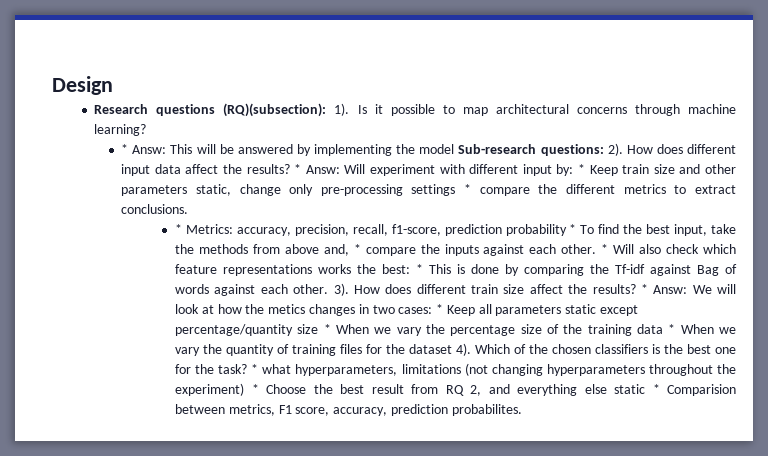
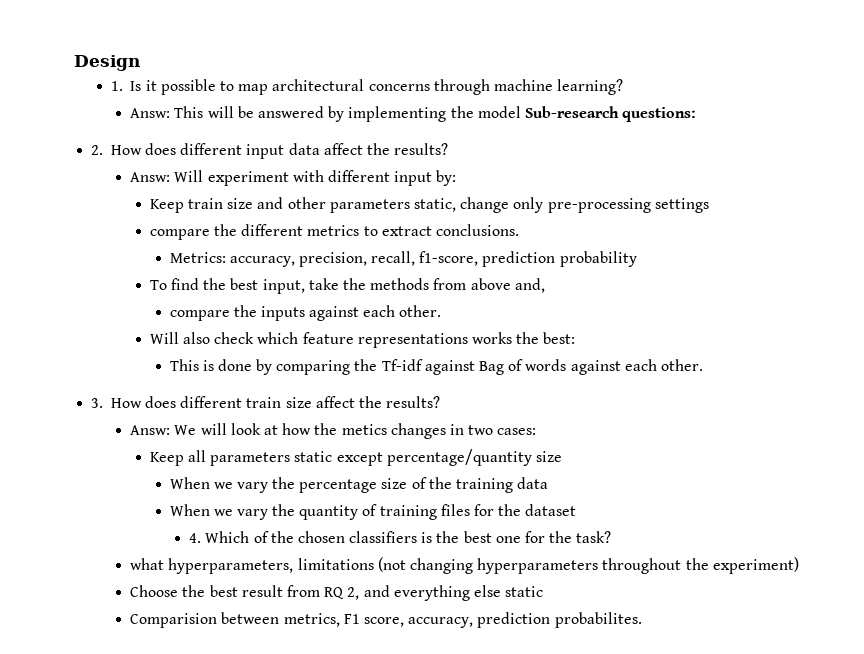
- Research questions (RQ)(subsection): 1). Is it possible to map architectural concerns through machine learning?
+ 1. Is it possible to map architectural concerns through machine learning?
- * Answ: This will be answered by implementing the model Sub-research questions: 2). How does different input data affect the results? * Answ: Will experiment with different input by: * Keep train size and other parameters static, change only pre-processing settings * compare the different metrics to extract conclusions.
+ Answ: This will be answered by implementing the model Sub-research questions:
+ 2. How does different input data affect the results?
+ Answ: Will experiment with different input by:
+ Keep train size and other parameters static, change only pre-processing settings
+ compare the different metrics to extract conclusions.
- * Metrics:
+ Metrics:
- accuracy, precision, recall, f1-score, prediction probability * To find the best input, take the methods from above and, * compare the inputs against each other. * Will also check which feature representations works the best: * This is done by comparing the Tf-idf against Bag of words against each other. 3). How does different train size affect the results? * Answ:
+ accuracy, precision, recall, f1-score, prediction probability
+ To find the best input, take the methods from above and,
+ compare the inputs against each other.
+ Will also check which feature representations works the best:
+ This is done by comparing the Tf-idf against Bag of words against each other.
+ 3. How does different train size affect the results?
+ Answ:
- We will look at how the metics changes in two cases: * Keep all parameters static except percentage/quantity size * When we vary the percentage size of the training data * When we vary the quantity of training files for the dataset 4). Which of the chosen classifiers is the best one for the task? * what hyperparameters, limitations (not changing hyperparameters throughout the experiment) * Choose the best result from RQ 2, and everything else static * Comparision between metrics, F1 score, accuracy, prediction probabilites.
+ We will look at how the metics changes in two cases:
+ Keep all parameters static except percentage/quantity size
+ When we vary the percentage size of the training data
+ When we vary the quantity of training files for the dataset
+ 4. Which of the chosen classifiers is the best one for the task?
+ what hyperparameters, limitations (not changing hyperparameters throughout the experiment)
+ Choose the best result from RQ 2, and everything else static
+ Comparision between metrics, F1 score, accuracy, prediction probabilites.

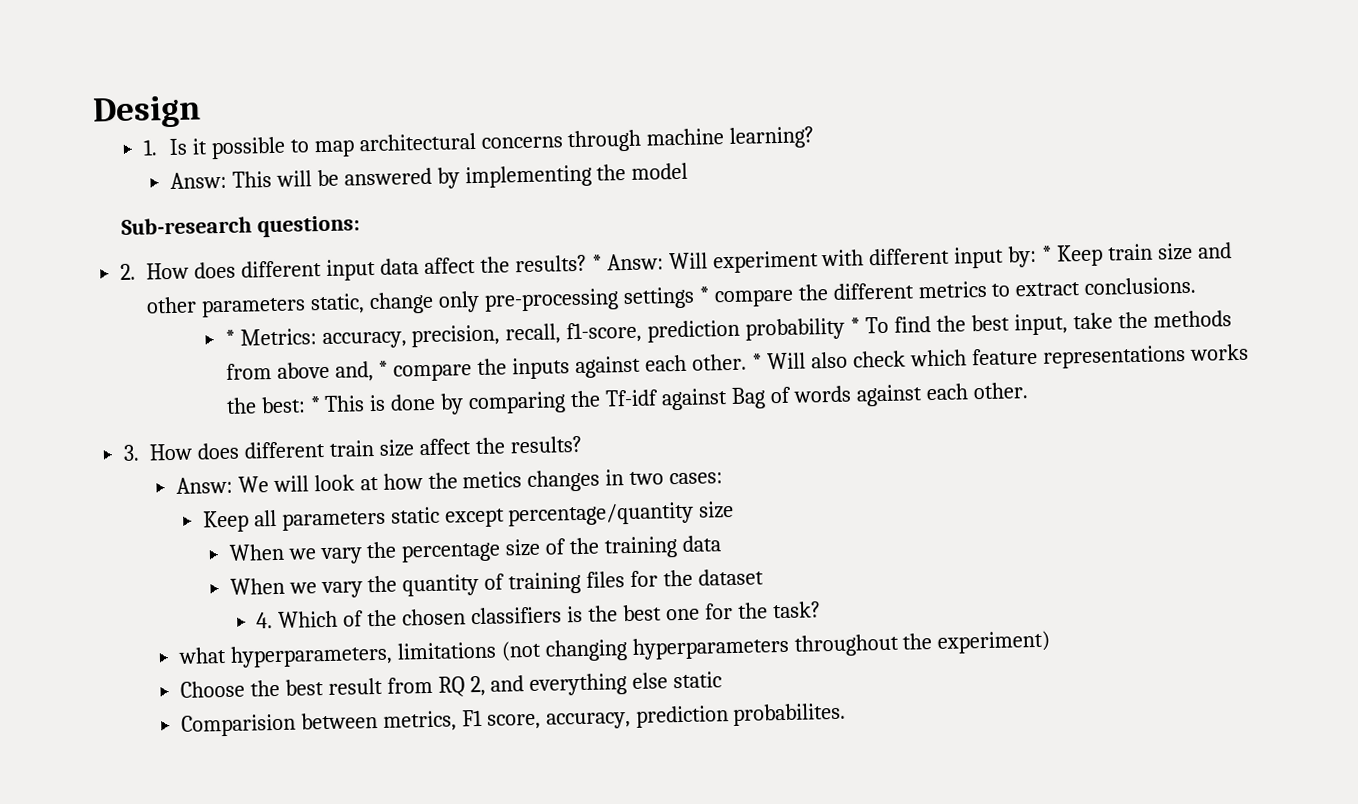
- Answ: This will be answered by implementing the model Sub-research questions:
+ Answ: This will be answered by implementing the model
+ Sub-research questions:
- 2. How does different input data affect the results?
- Answ: Will experiment with different input by:
- Keep train size and other parameters static, change only pre-processing settings
- compare the different metrics to extract conclusions.
+ 2. How does different input data affect the results? * Answ: Will experiment with different input by: * Keep train size and other parameters static, change only pre-processing settings * compare the different metrics to extract conclusions.
- Metrics: accuracy, precision, recall, f1-score, prediction probability
- To find the best input, take the methods from above and,
- compare the inputs against each other.
- Will also check which feature representations works the best:
- This is done by comparing the Tf-idf against Bag of words against each other.
+ * Metrics: accuracy, precision, recall, f1-score, prediction probability * To find the best input, take the methods from above and, * compare the inputs against each other. * Will also check which feature representations works the best: * This is done by comparing the Tf-idf against Bag of words against each other.

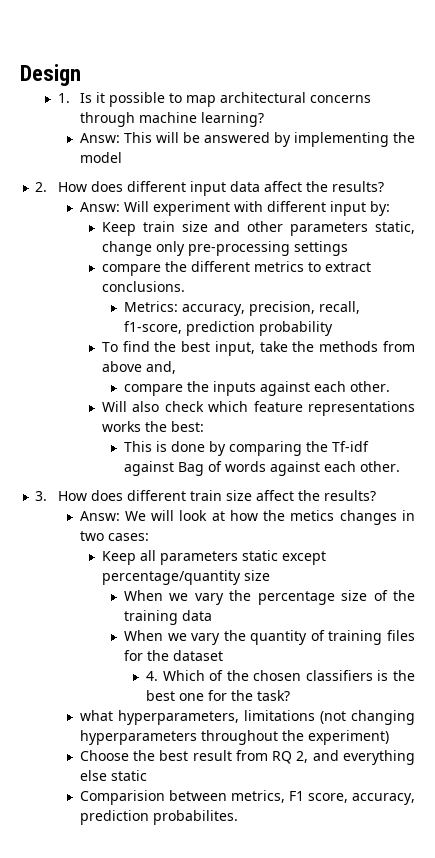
- Sub-research questions:
- 2. How does different input data affect the results? * Answ: Will experiment with different input by: * Keep train size and other parameters static, change only pre-processing settings * compare the different metrics to extract conclusions.
+ 2. How does different input data affect the results?
+ Answ: Will experiment with different input by:
+ Keep train size and other parameters static, change only pre-processing settings
+ compare the different metrics to extract conclusions.
- * Metrics: accuracy, precision, recall, f1-score, prediction probability * To find the best input, take the methods from above and, * compare the inputs against each other. * Will also check which feature representations works the best: * This is done by comparing the Tf-idf against Bag of words against each other.
+ Metrics: accuracy, precision, recall, f1-score, prediction probability
+ To find the best input, take the methods from above and,
+ compare the inputs against each other.
+ Will also check which feature representations works the best:
+ This is done by comparing the Tf-idf against Bag of words against each other.

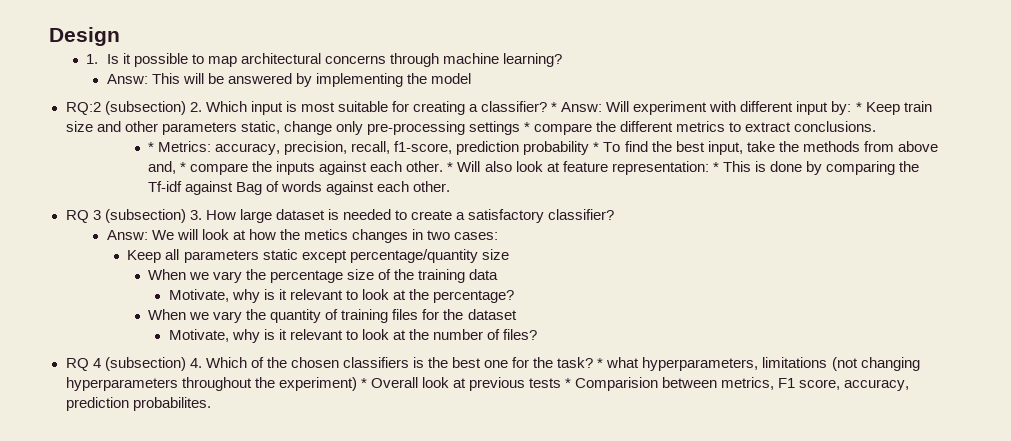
- 2. How does different input data affect the results?
- Answ: Will experiment with different input by:
- Keep train size and other parameters static, change only pre-processing settings
- compare the different metrics to extract conclusions.
+ RQ:2 (subsection) 2. Which input is most suitable for creating a classifier? * Answ: Will experiment with different input by: * Keep train size and other parameters static, change only pre-processing settings * compare the different metrics to extract conclusions.
- Metrics: accuracy, precision, recall, f1-score, prediction probability
- To find the best input, take the methods from above and,
- compare the inputs against each other.
- Will also check which feature representations works the best:
- This is done by comparing the Tf-idf against Bag of words against each other.
+ * Metrics: accuracy, precision, recall, f1-score, prediction probability * To find the best input, take the methods from above and, * compare the inputs against each other. * Will also look at feature representation: * This is done by comparing the Tf-idf against Bag of words against each other.
- 3. How does different train size affect the results?
+ RQ 3 (subsection) 3. How large dataset is needed to create a satisfactory classifier?
+ Motivate, why is it relevant to look at the percentage?
- 4. Which of the chosen classifiers is the best one for the task?
- what hyperparameters, limitations (not changing hyperparameters throughout the experiment)
- Choose the best result from RQ 2, and everything else static
- Comparision between metrics, F1 score, accuracy, prediction probabilites.
+ Motivate, why is it relevant to look at the number of files?
+ RQ 4 (subsection) 4. Which of the chosen classifiers is the best one for the task? * what hyperparameters, limitations (not changing hyperparameters throughout the experiment) * Overall look at previous tests * Comparision between metrics, F1 score, accuracy, prediction probabilites.

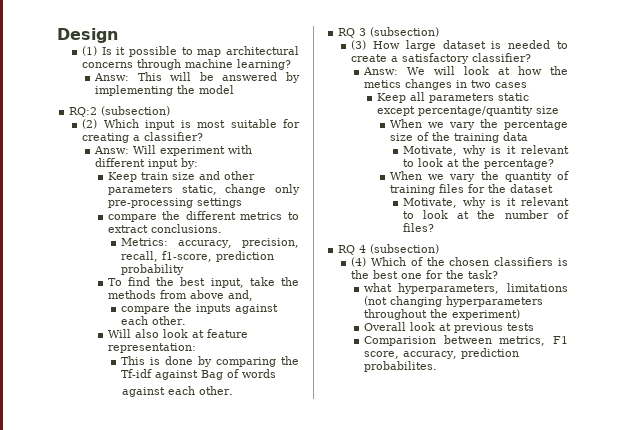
- 1. Is it possible to map architectural concerns through machine learning?
+ (1) Is it possible to map architectural concerns through machine learning?
- RQ:2 (subsection) 2. Which input is most suitable for creating a classifier? * Answ: Will experiment with different input by: * Keep train size and other parameters static, change only pre-processing settings * compare the different metrics to extract conclusions.
+ RQ:2 (subsection)
+ (2) Which input is most suitable for creating a classifier?
+ Answ: Will experiment with different input by:
+ Keep train size and other parameters static, change only pre-processing settings
+ compare the different metrics to extract conclusions.
- * Metrics: accuracy, precision, recall, f1-score, prediction probability * To find the best input, take the methods from above and, * compare the inputs against each other. * Will also look at feature representation: * This is done by comparing the Tf-idf against Bag of words against each other.
+ Metrics: accuracy, precision, recall, f1-score, prediction probability
+ To find the best input, take the methods from above and,
+ compare the inputs against each other.
+ Will also look at feature representation:
+ This is done by comparing the Tf-idf against Bag of words
+ against each other.
- RQ 3 (subsection) 3. How large dataset is needed to create a satisfactory classifier?
+ RQ 3 (subsection)
+ (3) How large dataset is needed to create a satisfactory classifier?
- Answ: We will look at how the metics changes in two cases:
+ Answ: We will look at how the metics changes in two cases
- RQ 4 (subsection) 4. Which of the chosen classifiers is the best one for the task? * what hyperparameters, limitations (not changing hyperparameters throughout the experiment) * Overall look at previous tests * Comparision between metrics, F1 score, accuracy, prediction probabilites.
+ RQ 4 (subsection)
+ (4) Which of the chosen classifiers is the best one for the task?
+ what hyperparameters, limitations (not changing hyperparameters throughout the experiment)
+ Overall look at previous tests
+ Comparision between metrics, F1 score, accuracy, prediction probabilites.

